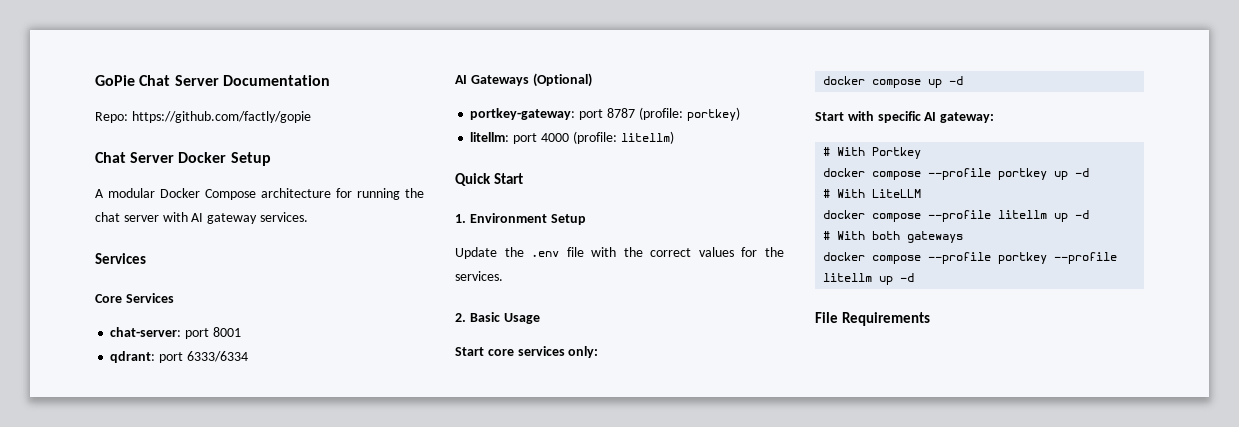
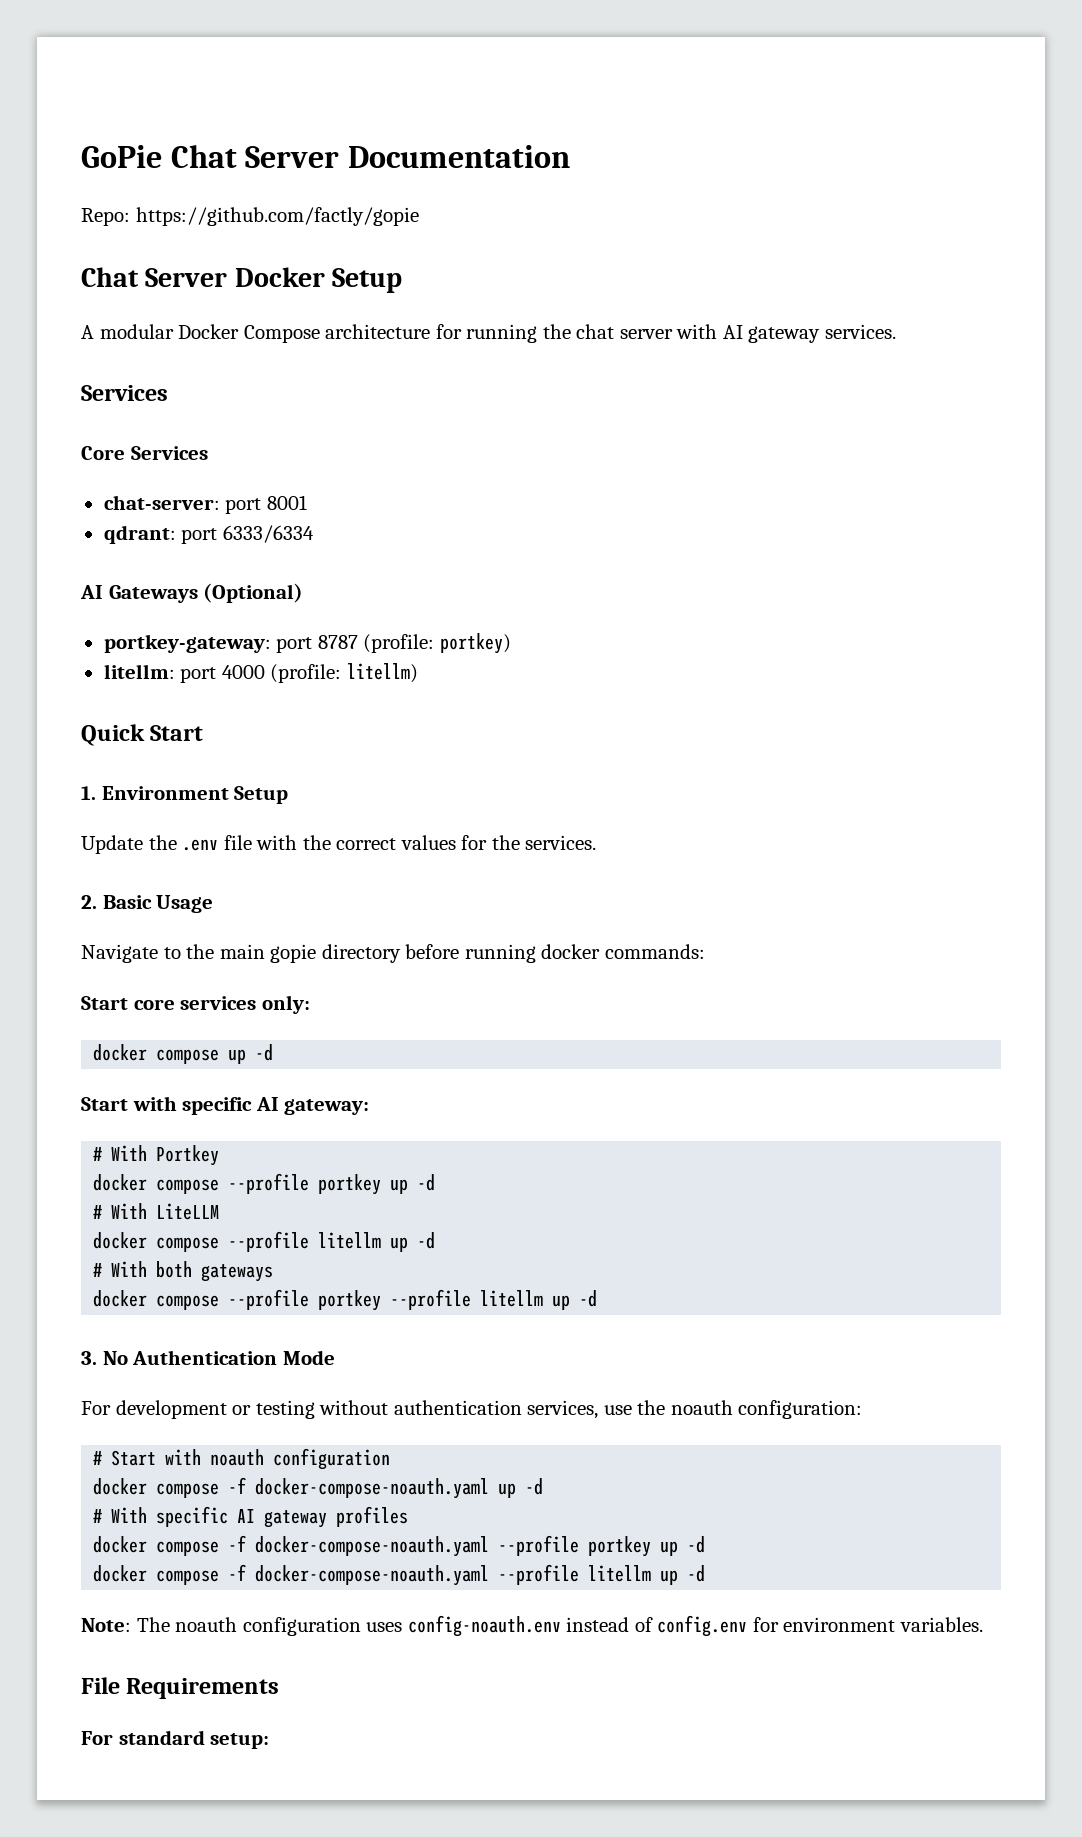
+ Navigate to the main gopie directory before running docker commands:
+ 3. No Authentication Mode
+ For development or testing without authentication services, use the noauth configuration:
+ # Start with noauth configuration
+ docker compose -f docker-compose-noauth.yaml up -d
+ # With specific AI gateway profiles
+ docker compose -f docker-compose-noauth.yaml --profile portkey up -d
+ docker compose -f docker-compose-noauth.yaml --profile litellm up -d
+ Note: The noauth configuration uses config-noauth.env instead of config.env for environment variables.
+ For standard setup:

